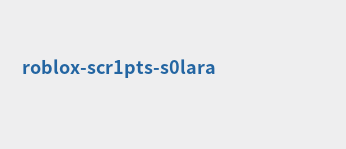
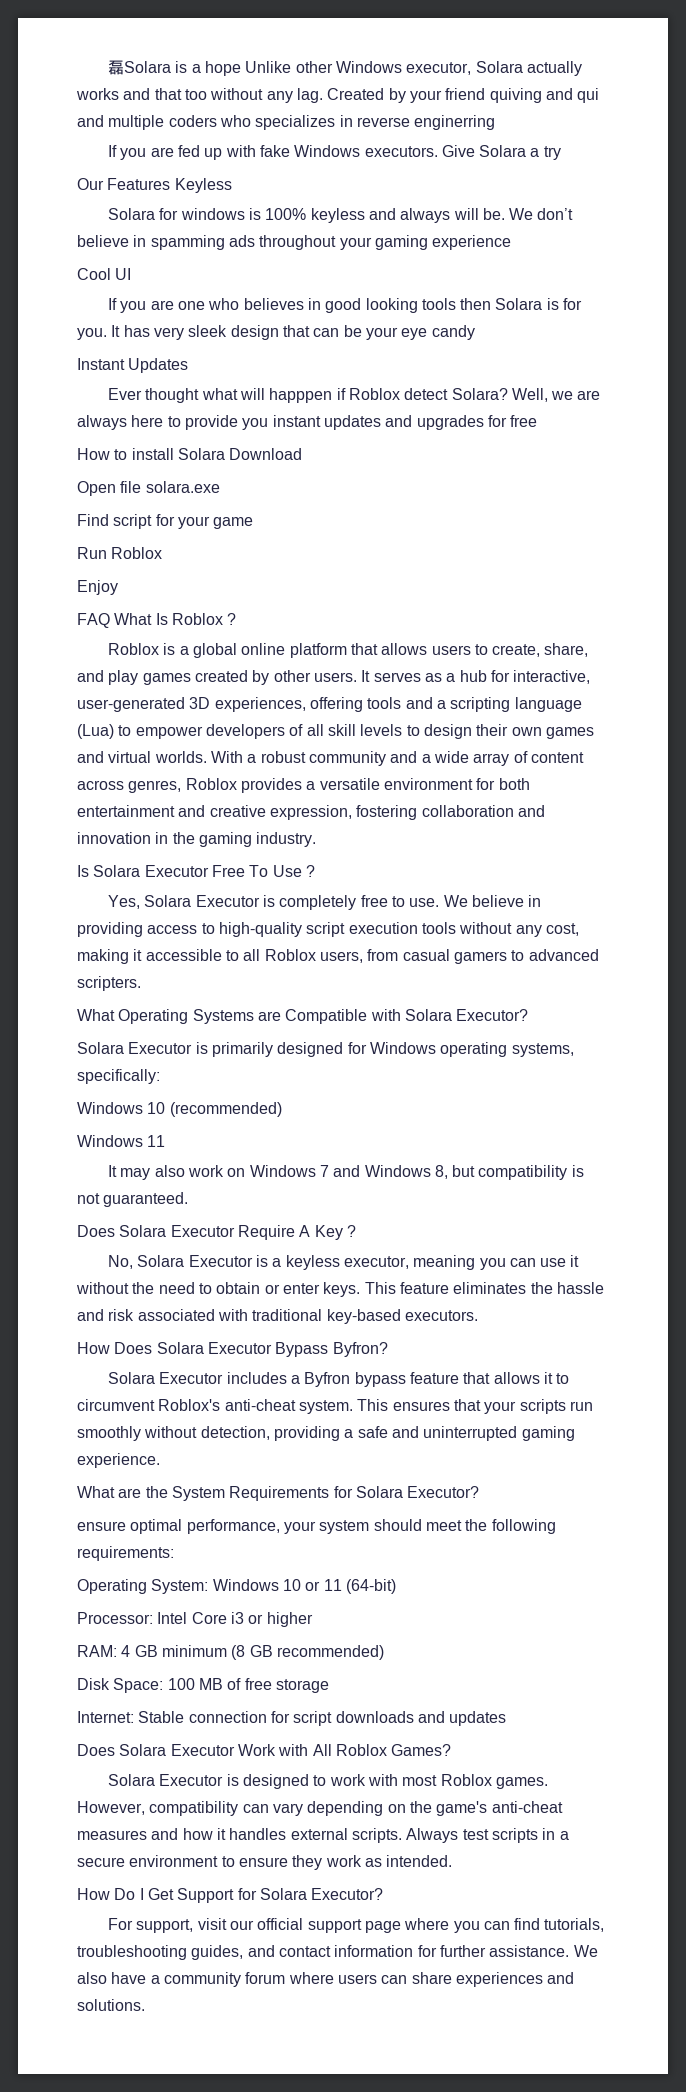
- roblox-scr1pts-s0lara
+ 磊Solara is a hope Unlike other Windows executor, Solara actually works and that too without any lag. Created by your friend quiving and qui and multiple coders who specializes in reverse enginerring
+ If you are fed up with fake Windows executors. Give Solara a try
+ Our Features Keyless
+ Solara for windows is 100% keyless and always will be. We don’t believe in spamming ads throughout your gaming experience
+ Cool UI
+ If you are one who believes in good looking tools then Solara is for you. It has very sleek design that can be your eye candy
+ Instant Updates
+ Ever thought what will happpen if Roblox detect Solara? Well, we are always here to provide you instant updates and upgrades for free
+ How to install Solara Download
+ Open file solara.exe
+ Find script for your game
+ Run Roblox
+ Enjoy
+ FAQ What Is Roblox ?
+ Roblox is a global online platform that allows users to create, share, and play games created by other users. It serves as a hub for interactive, user-generated 3D experiences, offering tools and a scripting language (Lua) to empower developers of all skill levels to design their own games and virtual worlds. With a robust community and a wide array of content across genres, Roblox provides a versatile environment for both entertainment and creative expression, fostering collaboration and innovation in the gaming industry.
+ Is Solara Executor Free To Use ?
+ Yes, Solara Executor is completely free to use. We believe in providing access to high-quality script execution tools without any cost, making it accessible to all Roblox users, from casual gamers to advanced scripters.
+ What Operating Systems are Compatible with Solara Executor?
+ Solara Executor is primarily designed for Windows operating systems, specifically:
+ Windows 10 (recommended)
+ Windows 11
+ It may also work on Windows 7 and Windows 8, but compatibility is not guaranteed.
+ Does Solara Executor Require A Key ?
+ No, Solara Executor is a keyless executor, meaning you can use it without the need to obtain or enter keys. This feature eliminates the hassle and risk associated with traditional key-based executors.
+ How Does Solara Executor Bypass Byfron?
+ Solara Executor includes a Byfron bypass feature that allows it to circumvent Roblox's anti-cheat system. This ensures that your scripts run smoothly without detection, providing a safe and uninterrupted gaming experience.
+ What are the System Requirements for Solara Executor?
+ ensure optimal performance, your system should meet the following requirements:
+ Operating System: Windows 10 or 11 (64-bit)
+ Processor: Intel Core i3 or higher
+ RAM: 4 GB minimum (8 GB recommended)
+ Disk Space: 100 MB of free storage
+ Internet: Stable connection for script downloads and updates
+ Does Solara Executor Work with All Roblox Games?
+ Solara Executor is designed to work with most Roblox games. However, compatibility can vary depending on the game's anti-cheat measures and how it handles external scripts. Always test scripts in a secure environment to ensure they work as intended.
+ How Do I Get Support for Solara Executor?
+ For support, visit our official support page where you can find tutorials, troubleshooting guides, and contact information for further assistance. We also have a community forum where users can share experiences and solutions.

